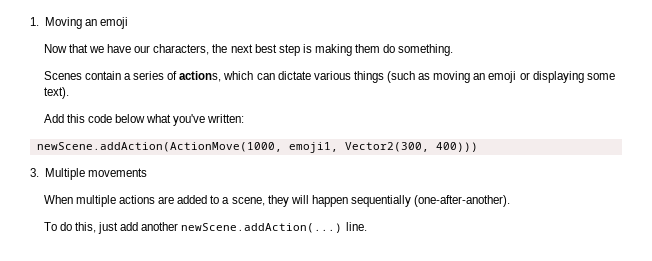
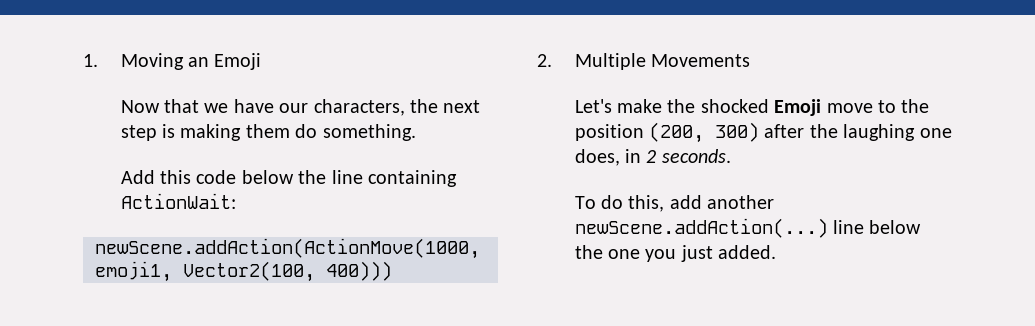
- 1. Moving an emoji
+ 1. Moving an Emoji
- Now that we have our characters, the next best step is making them do something.
+ Now that we have our characters, the next step is making them do something.
- Scenes contain a series of actions, which can dictate various things (such as moving an emoji or displaying some text).
- Add this code below what you've written:
+ Add this code below the line containing ActionWait:
- newScene.addAction(ActionMove(1000, emoji1, Vector2(300, 400)))
+ newScene.addAction(ActionMove(1000, emoji1, Vector2(100, 400)))
- 3. Multiple movements
- When multiple actions are added to a scene, they will happen sequentially (one-after-another).
+ 2. Multiple Movements
+ Let's make the shocked Emoji move to the position (200, 300) after the laughing one does, in 2 seconds.
- To do this, just add another newScene.addAction(...) line.
+ To do this, add another newScene.addAction(...) line below the one you just added.

